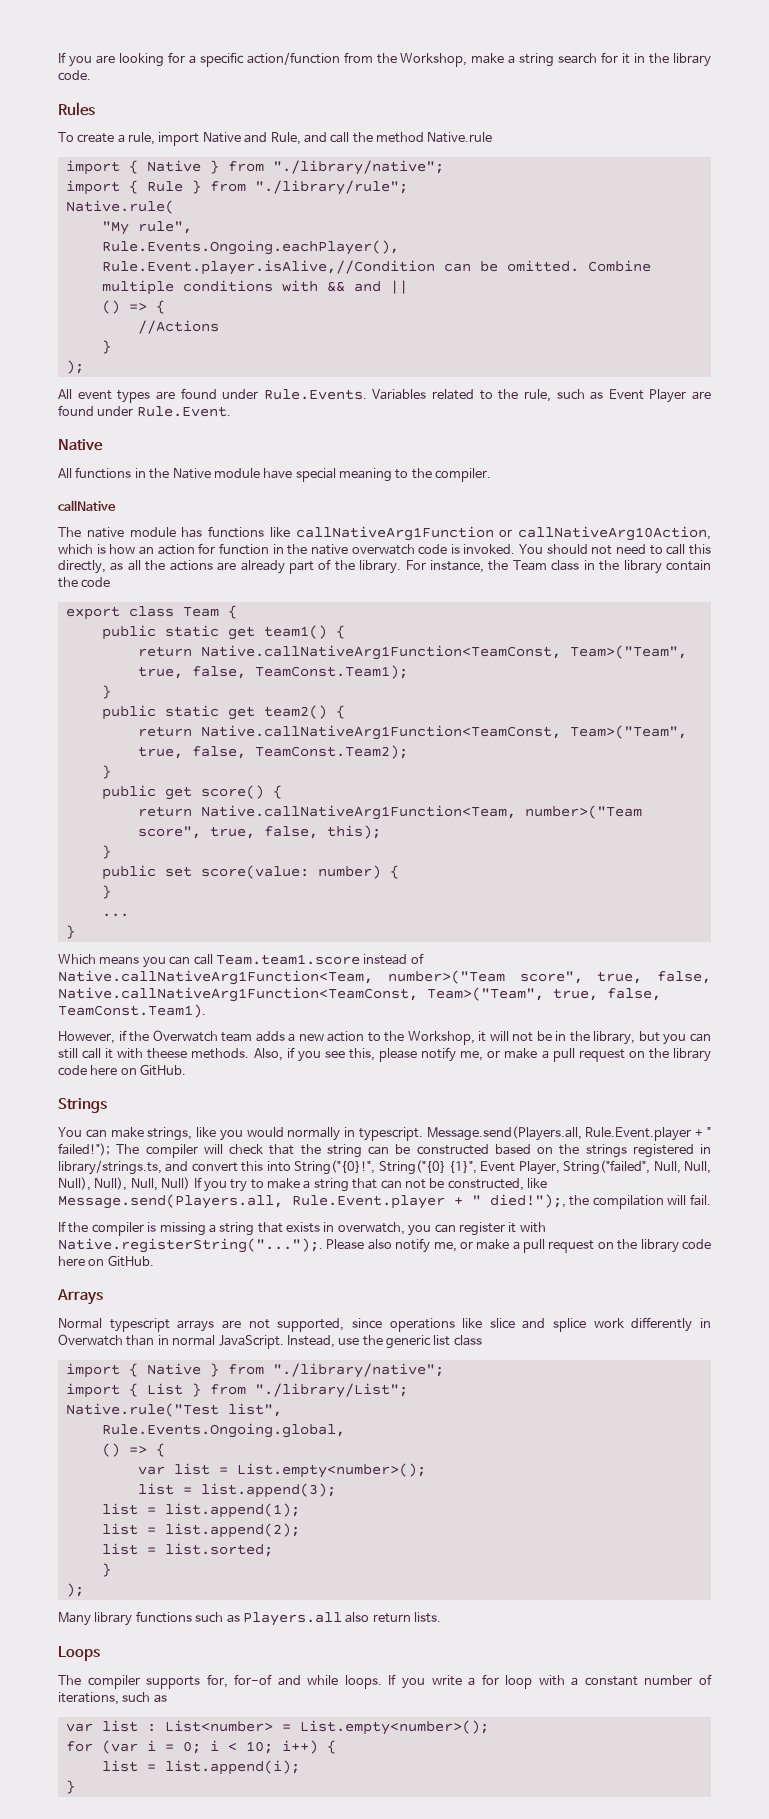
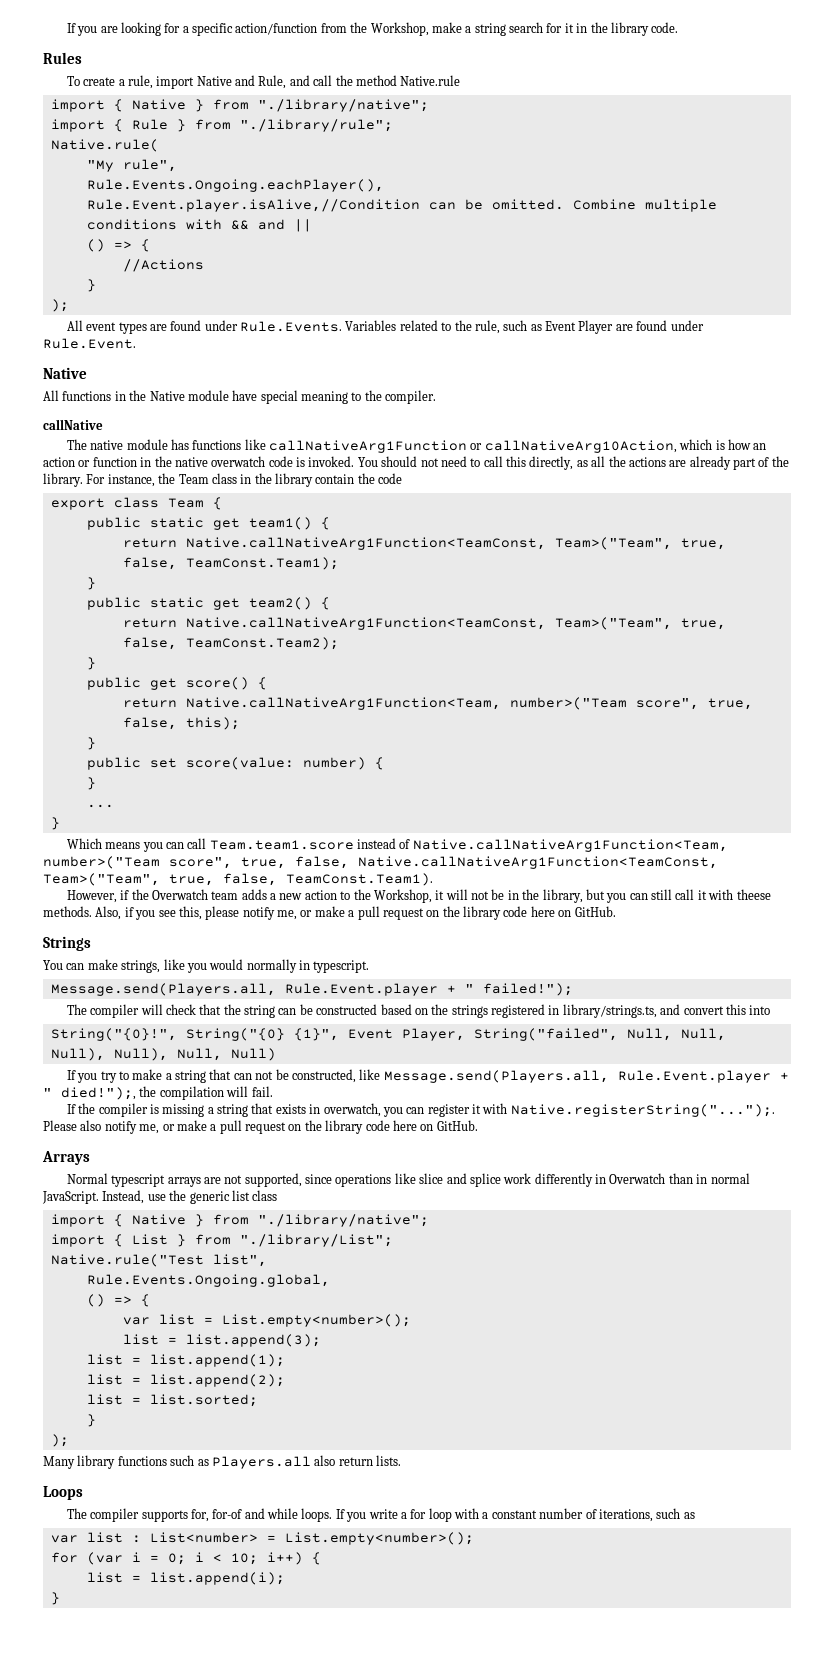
- The native module has functions like callNativeArg1Function or callNativeArg10Action, which is how an action for function in the native overwatch code is invoked.
+ The native module has functions like callNativeArg1Function or callNativeArg10Action, which is how an action or function in the native overwatch code is invoked.
- You can make strings, like you would normally in typescript. Message.send(Players.all, Rule.Event.player + " failed!"); The compiler will check that the string can be constructed based on the strings registered in library/strings.ts, and convert this into String("{0}!", String("{0} {1}", Event Player, String("failed", Null, Null, Null), Null), Null, Null) If you try to make a string that can not be constructed, like Message.send(Players.all, Rule.Event.player + " died!");, the compilation will fail.
+ You can make strings, like you would normally in typescript.
+ Message.send(Players.all, Rule.Event.player + " failed!");
+ The compiler will check that the string can be constructed based on the strings registered in library/strings.ts, and convert this into
+ String("{0}!", String("{0} {1}", Event Player, String("failed", Null, Null, Null), Null), Null, Null)
+ If you try to make a string that can not be constructed, like Message.send(Players.all, Rule.Event.player + " died!");, the compilation will fail.

